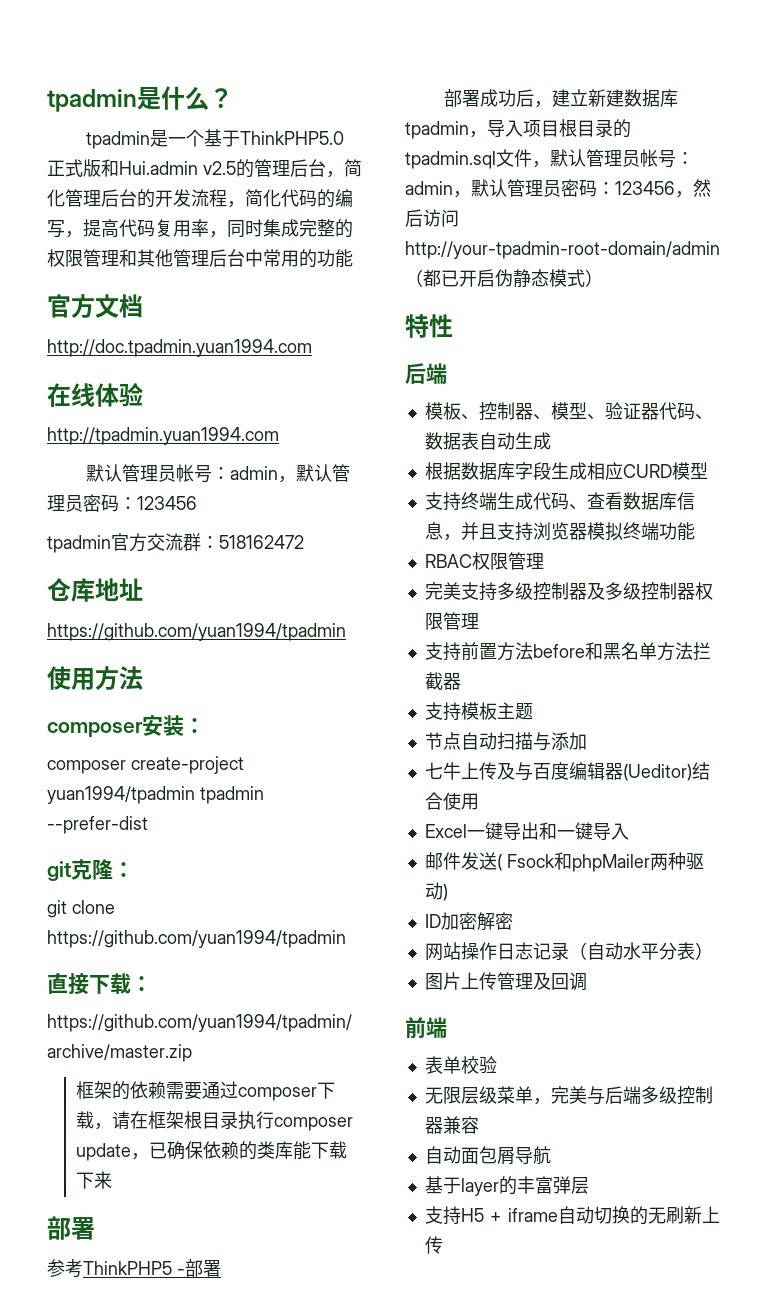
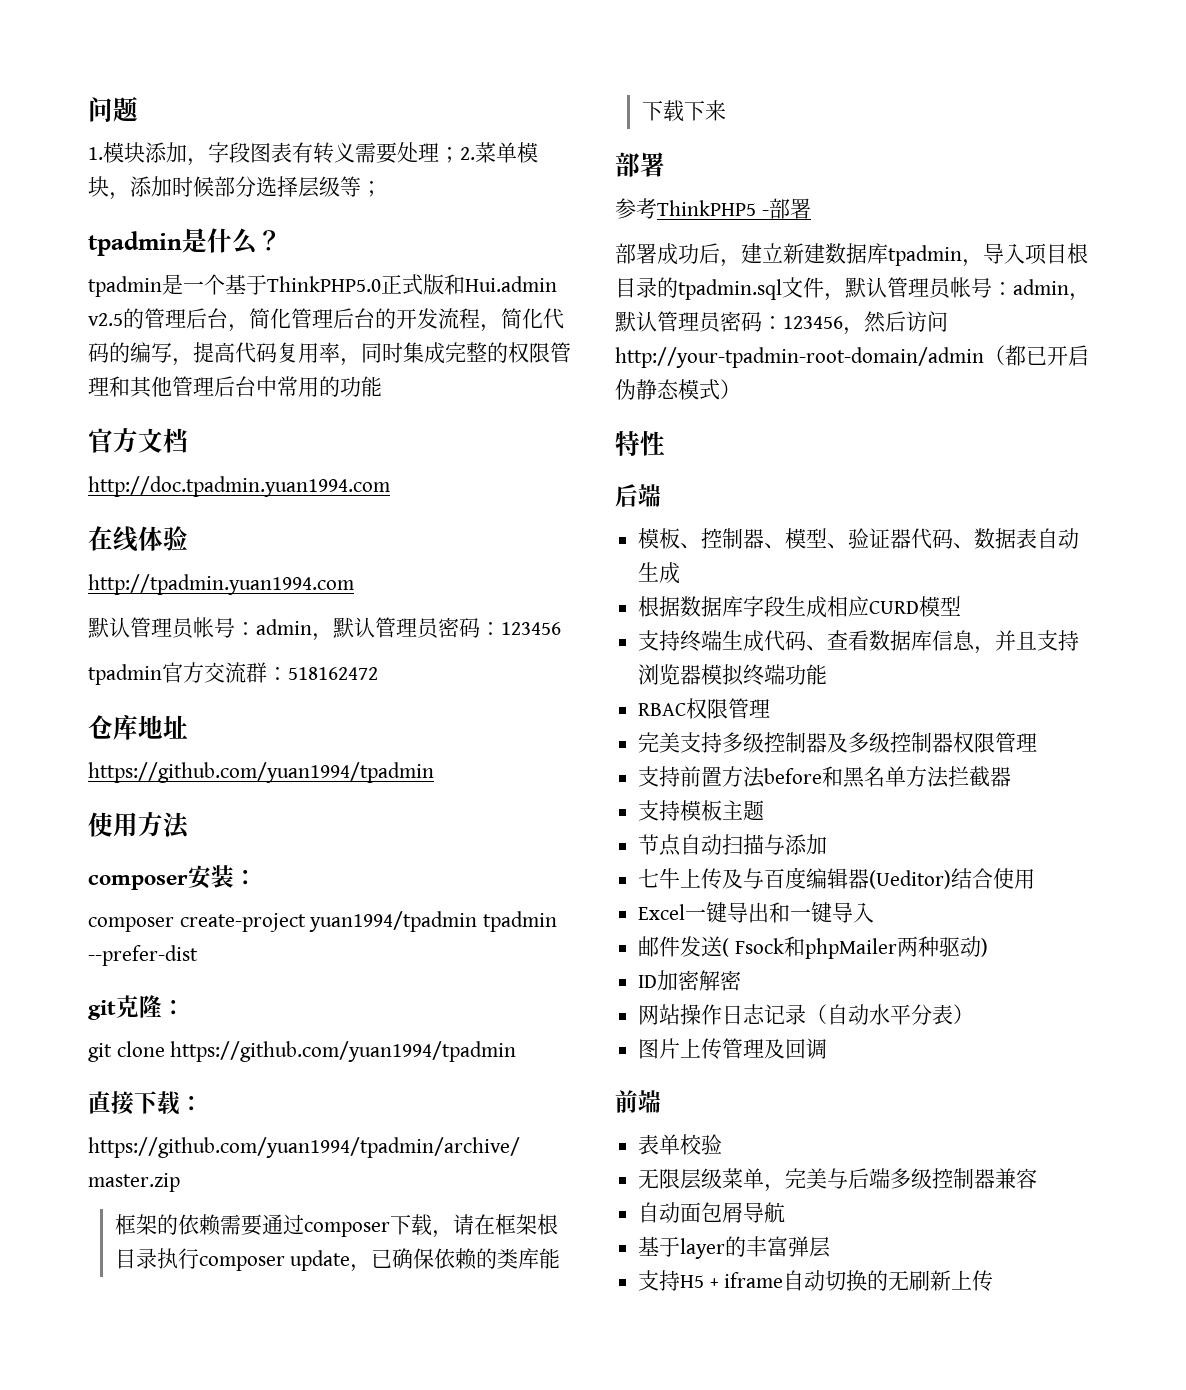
+ 问题
+ 1.模块添加，字段图表有转义需要处理；2.菜单模块，添加时候部分选择层级等；

